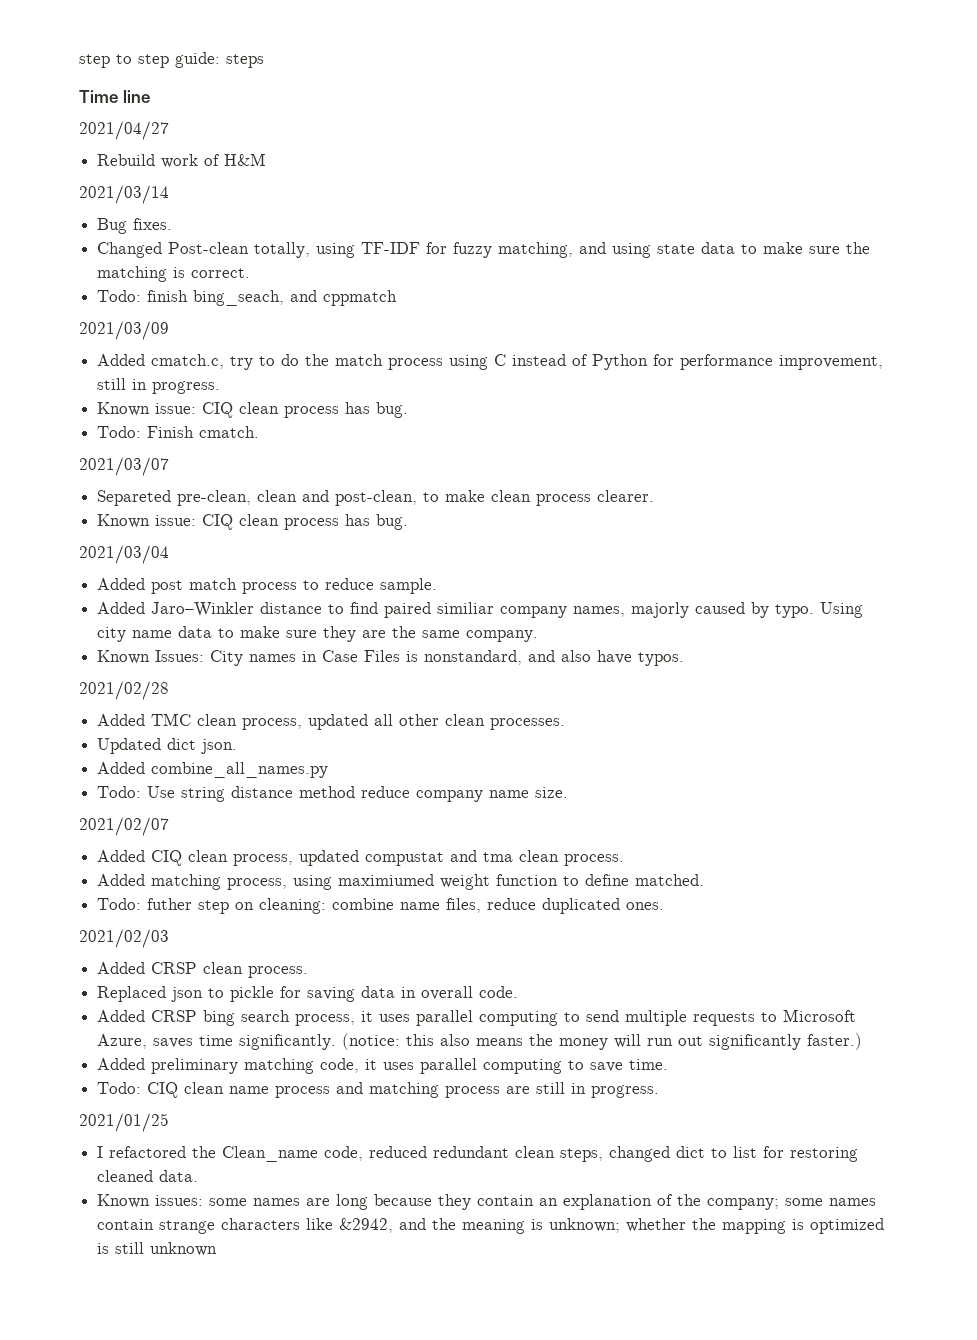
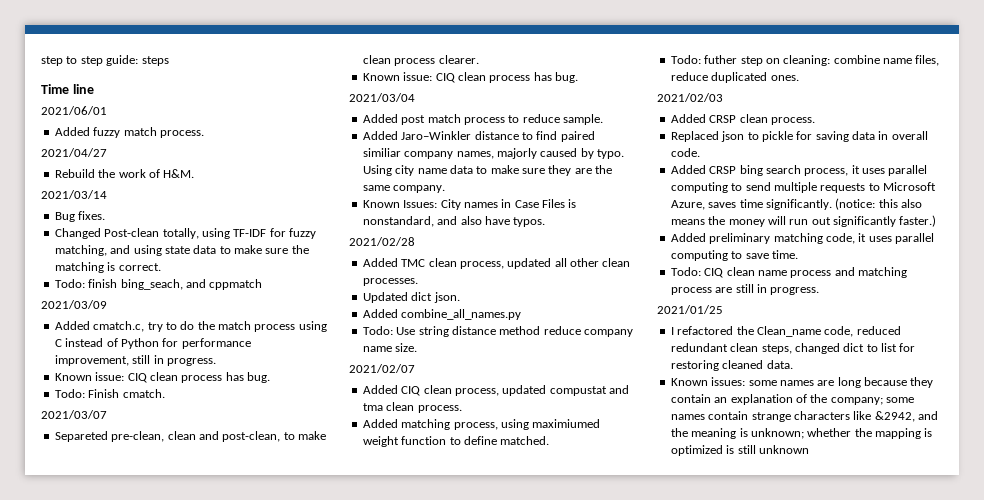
+ 2021/06/01
+ Added fuzzy match process.
- Rebuild work of H&M
+ Rebuild the work of H&M.

